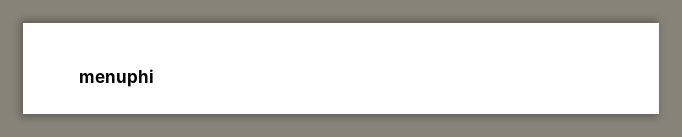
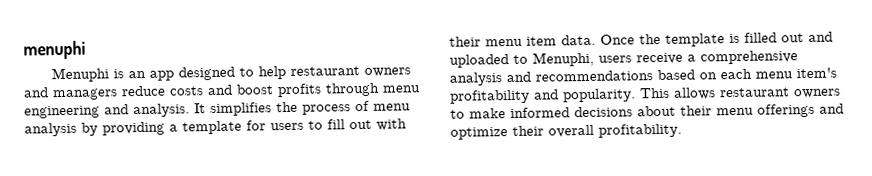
+ Menuphi is an app designed to help restaurant owners and managers reduce costs and boost profits through menu engineering and analysis. It simplifies the process of menu analysis by providing a template for users to fill out with their menu item data. Once the template is filled out and uploaded to Menuphi, users receive a comprehensive analysis and recommendations based on each menu item's profitability and popularity. This allows restaurant owners to make informed decisions about their menu offerings and optimize their overall profitability.

